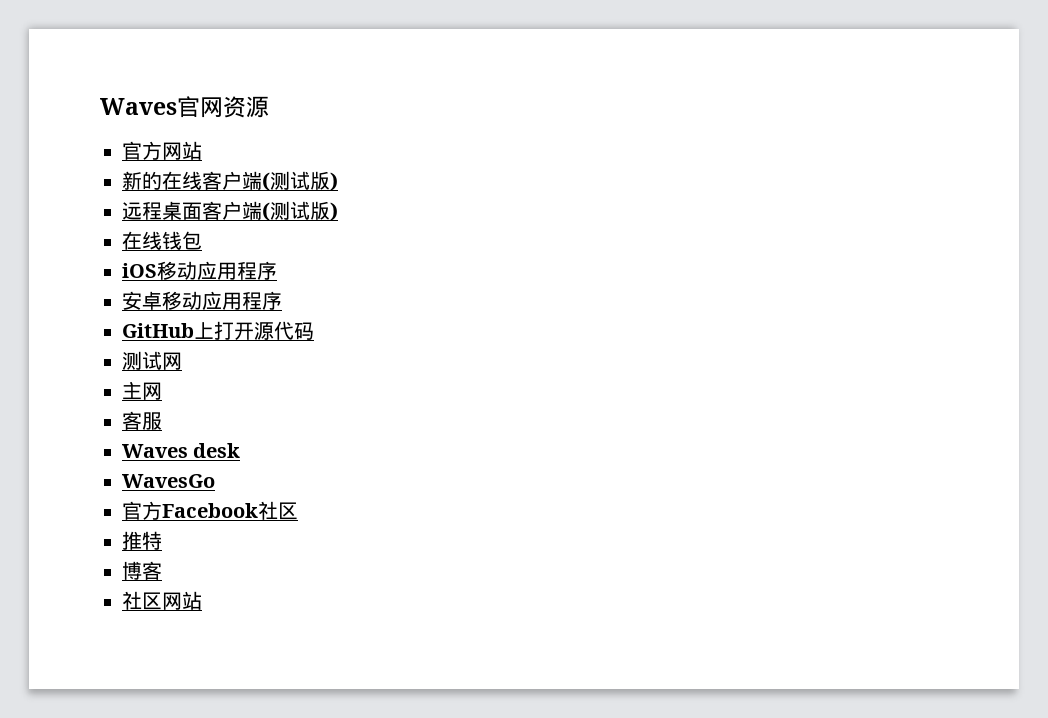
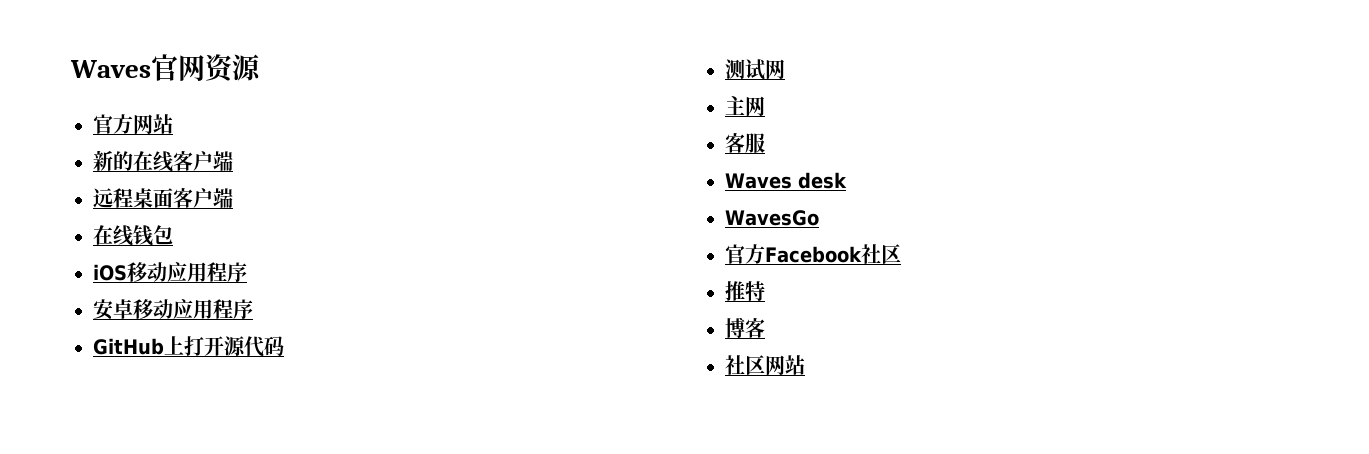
- 新的在线客户端(测试版)
+ 新的在线客户端
- 远程桌面客户端(测试版)
+ 远程桌面客户端

